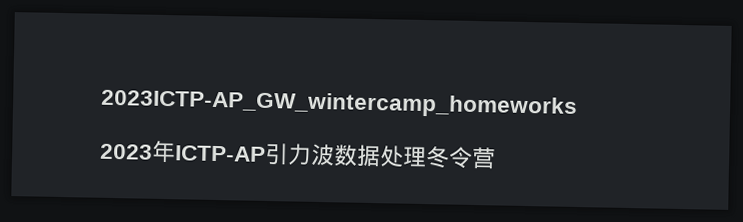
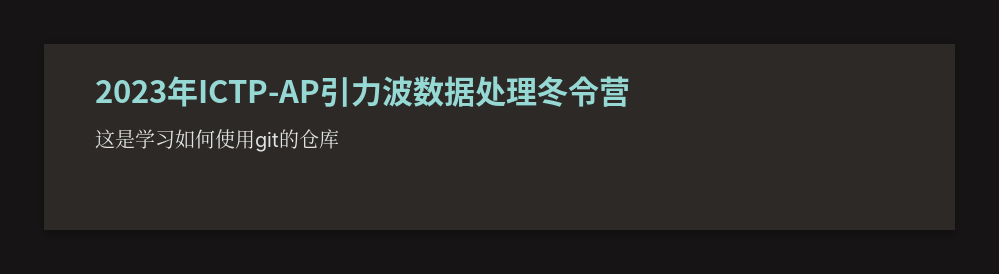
- 2023ICTP-AP_GW_wintercamp_homeworks
+ 这是学习如何使用git的仓库

